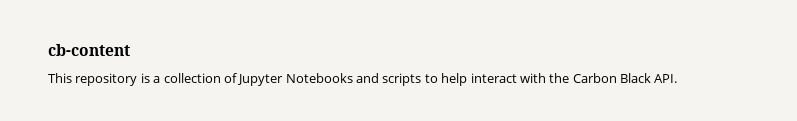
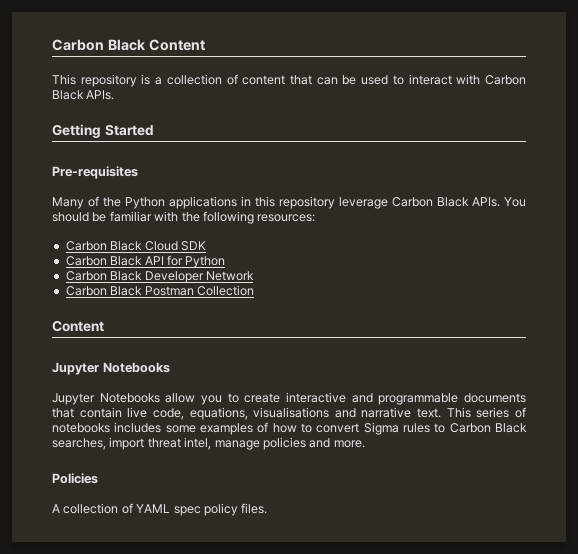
- cb-content
+ Carbon Black Content
- This repository is a collection of Jupyter Notebooks and scripts to help interact with the Carbon Black API.
+ This repository is a collection of content that can be used to interact with Carbon Black APIs.
+ Getting Started
+ Pre-requisites
+ Many of the Python applications in this repository leverage Carbon Black APIs. You should be familiar with the following resources:
+ Carbon Black Cloud SDK
+ Carbon Black API for Python
+ Carbon Black Developer Network
+ Carbon Black Postman Collection
+ Content
+ Jupyter Notebooks
+ Jupyter Notebooks allow you to create interactive and programmable documents that contain live code, equations, visualisations and narrative text. This series of notebooks includes some examples of how to convert Sigma rules to Carbon Black searches, import threat intel, manage policies and more.
+ Policies
+ A collection of YAML spec policy files.

